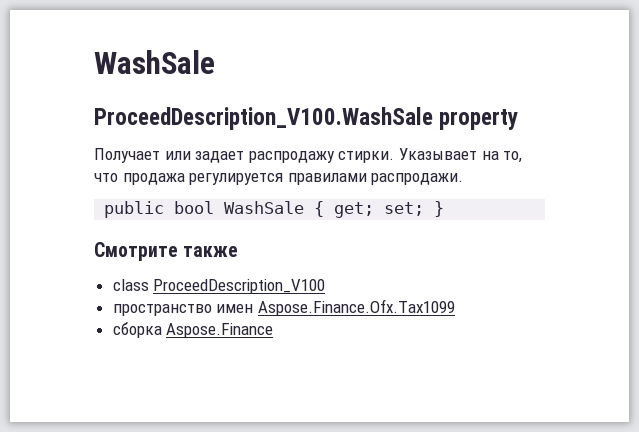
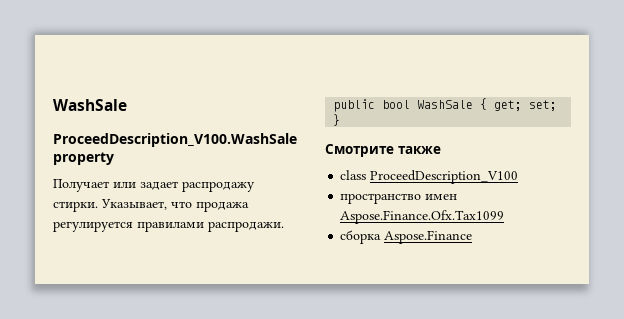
- Указывает на то, что продажа регулируется правилами распродажи.
+ Указывает, что продажа регулируется правилами распродажи.

